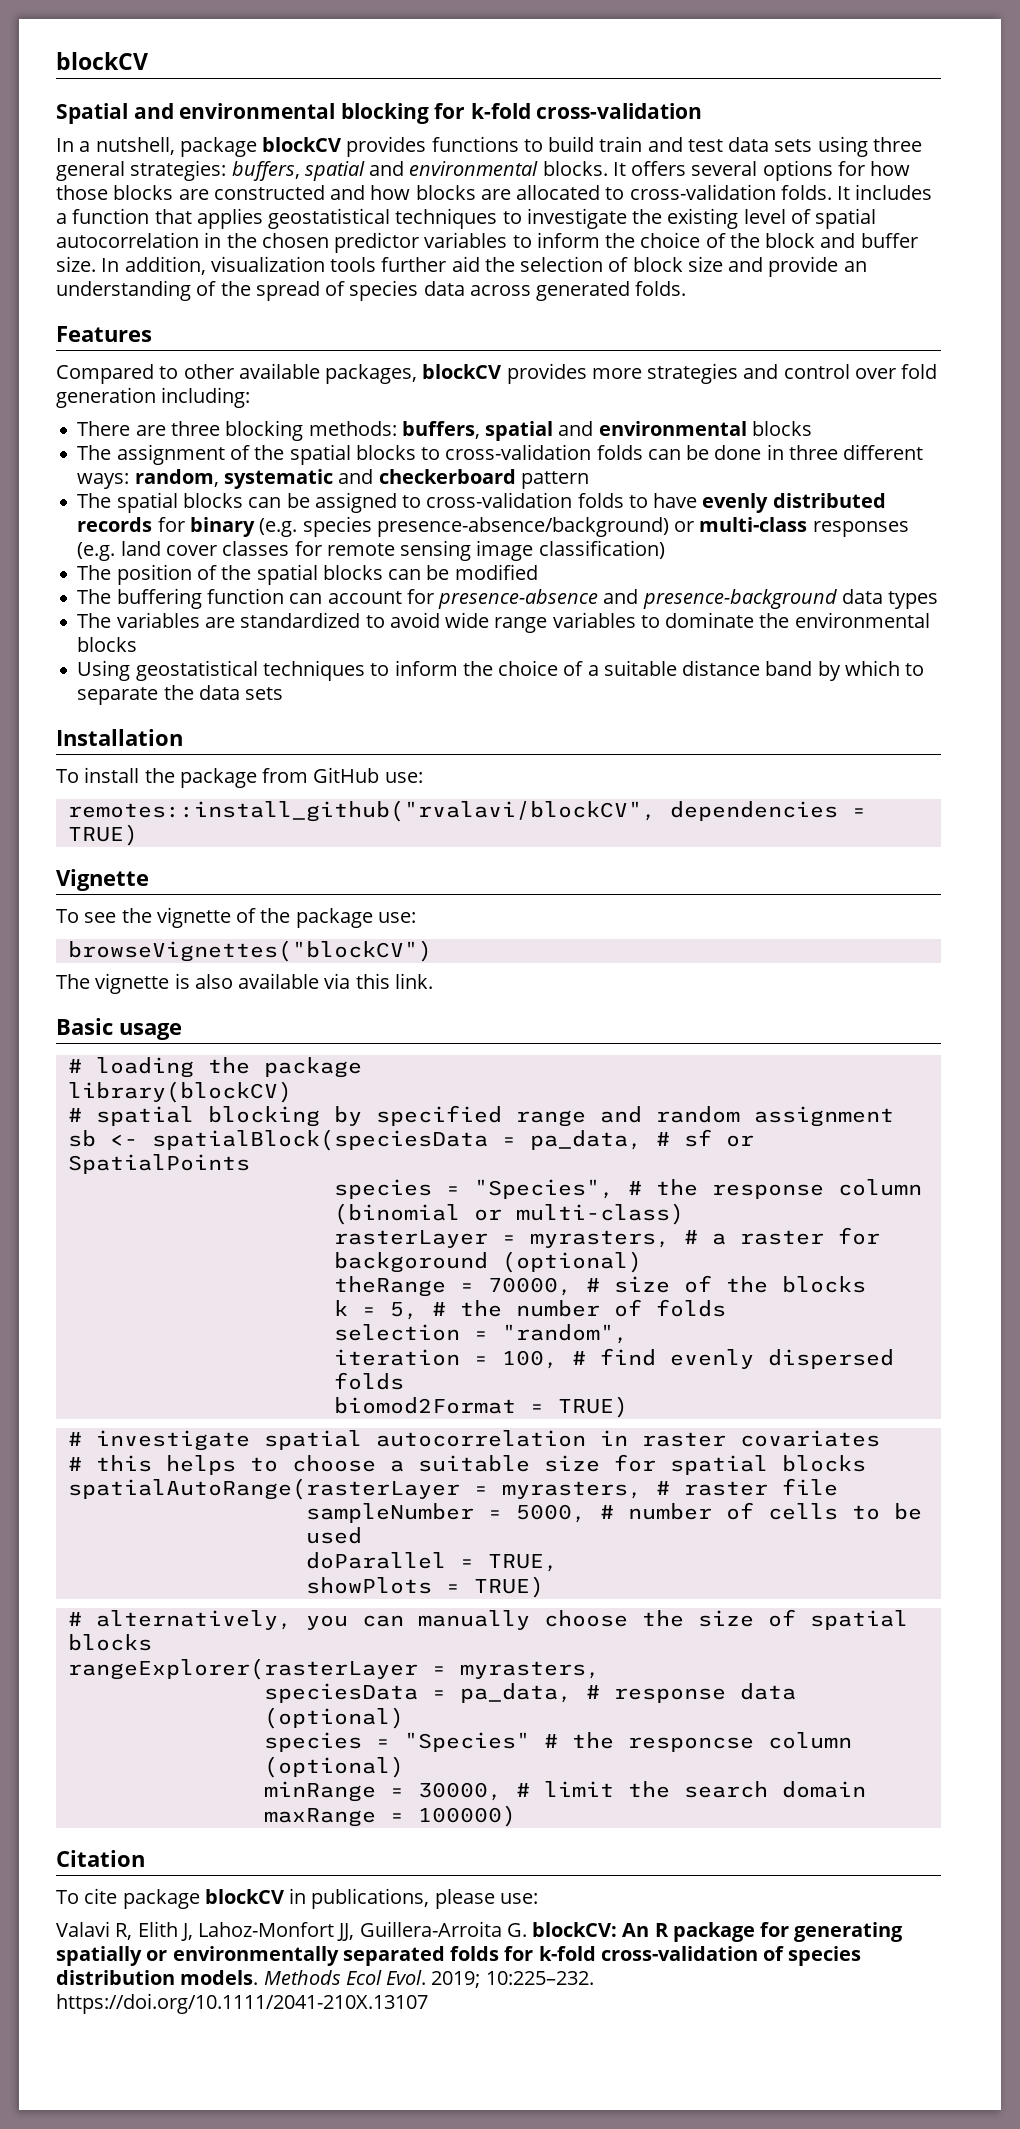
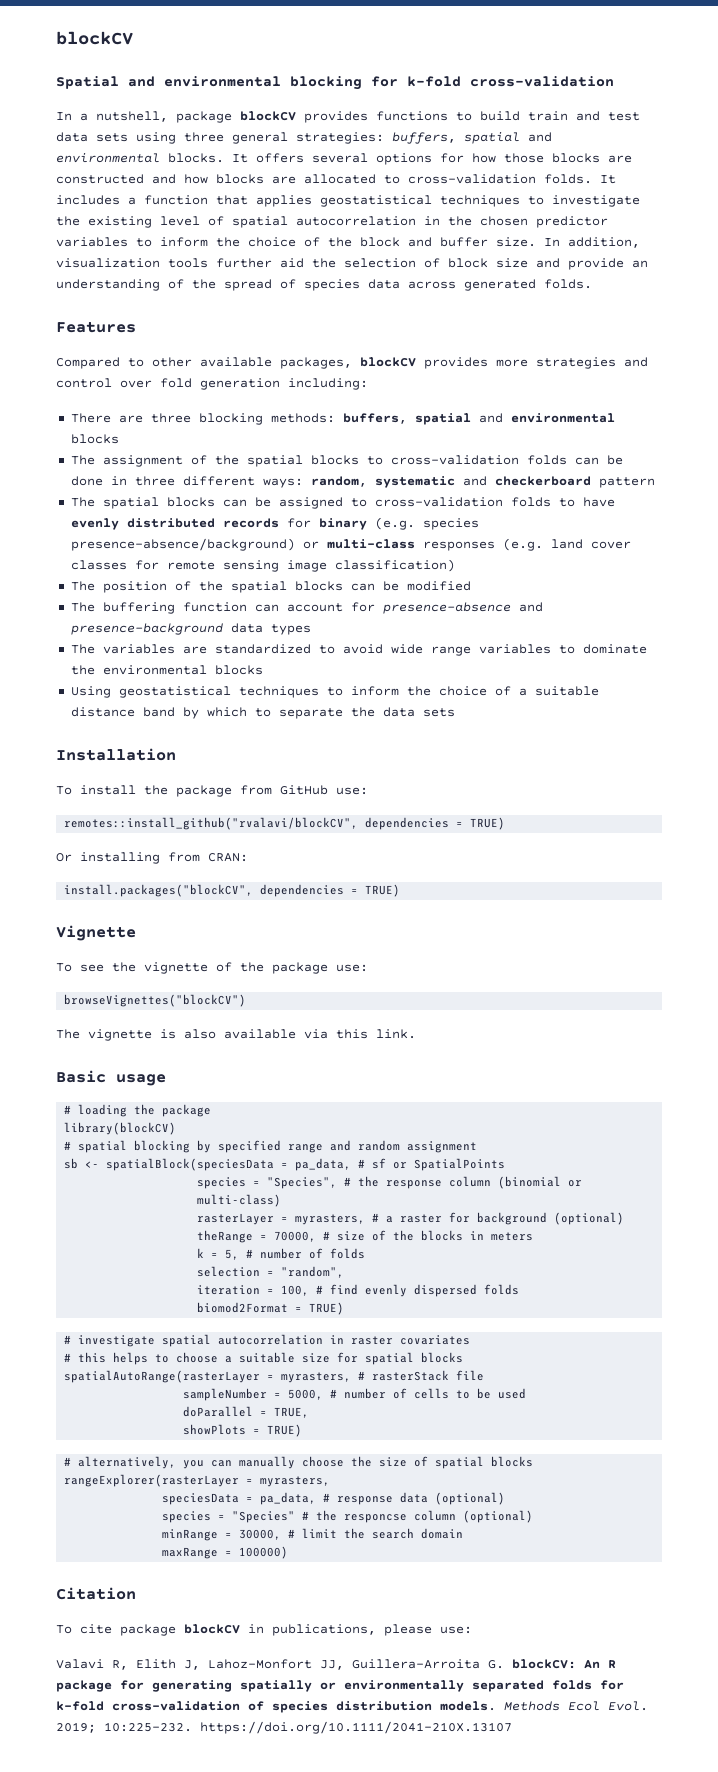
+ Or installing from CRAN:
+ install.packages("blockCV", dependencies = TRUE)
- rasterLayer = myrasters, # a raster for backgoround (optional)
+ rasterLayer = myrasters, # a raster for background (optional)
- theRange = 70000, # size of the blocks
+ theRange = 70000, # size of the blocks in meters
- k = 5, # the number of folds
+ k = 5, # number of folds
- spatialAutoRange(rasterLayer = myrasters, # raster file
+ spatialAutoRange(rasterLayer = myrasters, # rasterStack file

